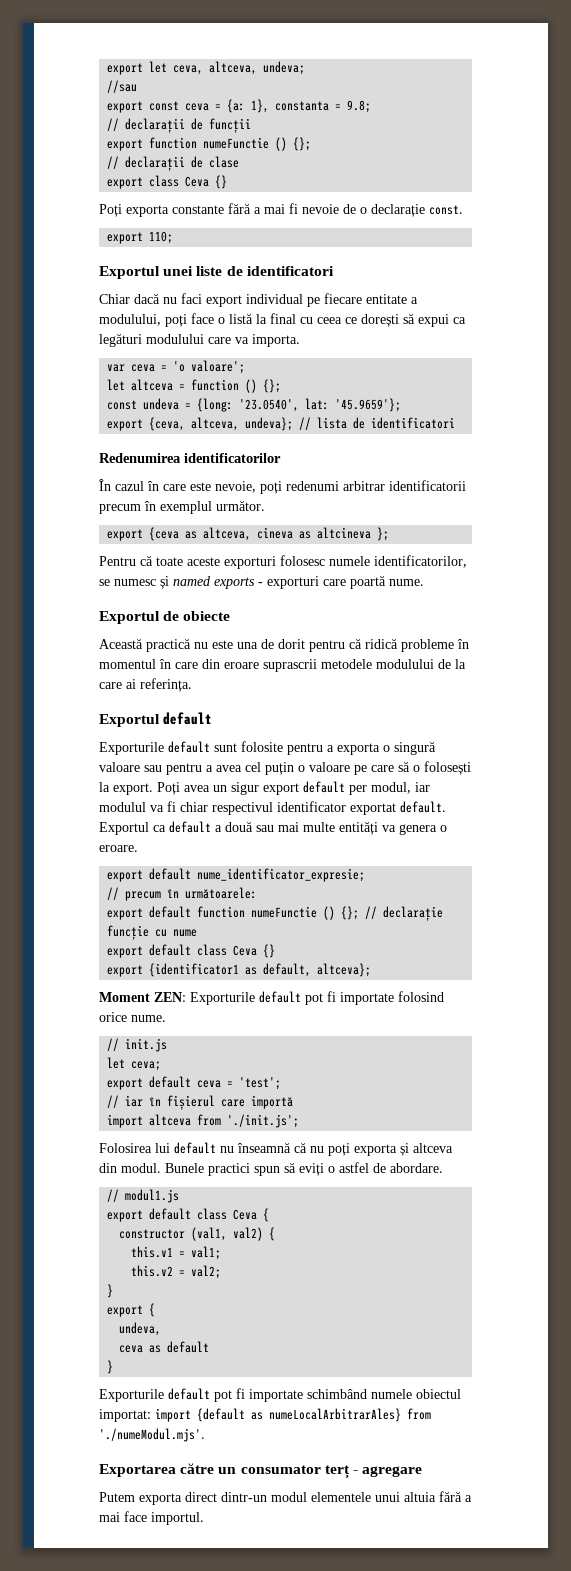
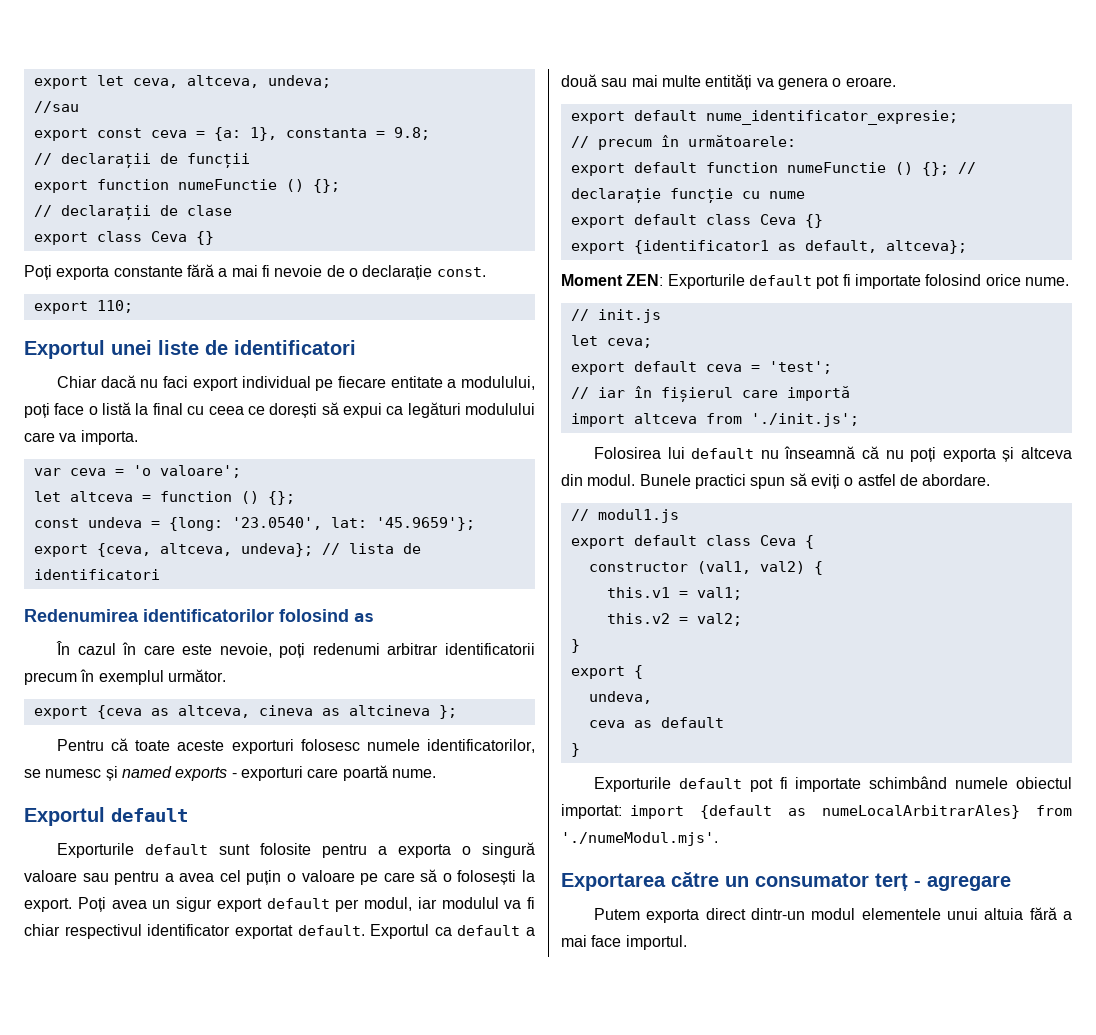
- Redenumirea identificatorilor
+ Redenumirea identificatorilor folosind as
- Exportul de obiecte
- Această practică nu este una de dorit pentru că ridică probleme în momentul în care din eroare suprascrii metodele modulului de la care ai referința.

